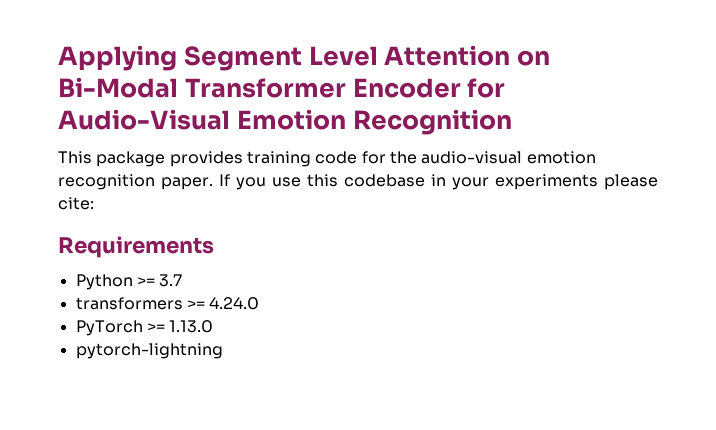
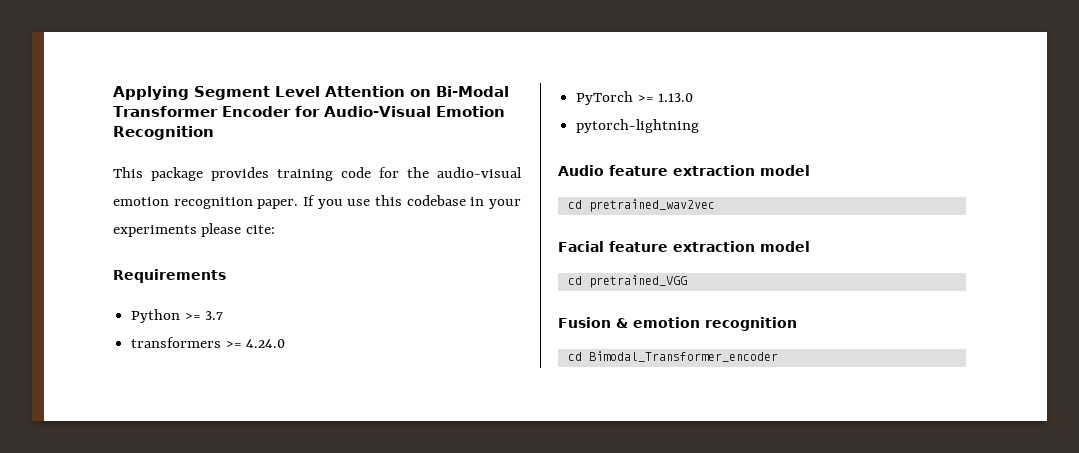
+ Audio feature extraction model
+ cd pretrained_wav2vec
+ Facial feature extraction model
+ cd pretrained_VGG
+ Fusion & emotion recognition
+ cd Bimodal_Transformer_encoder

